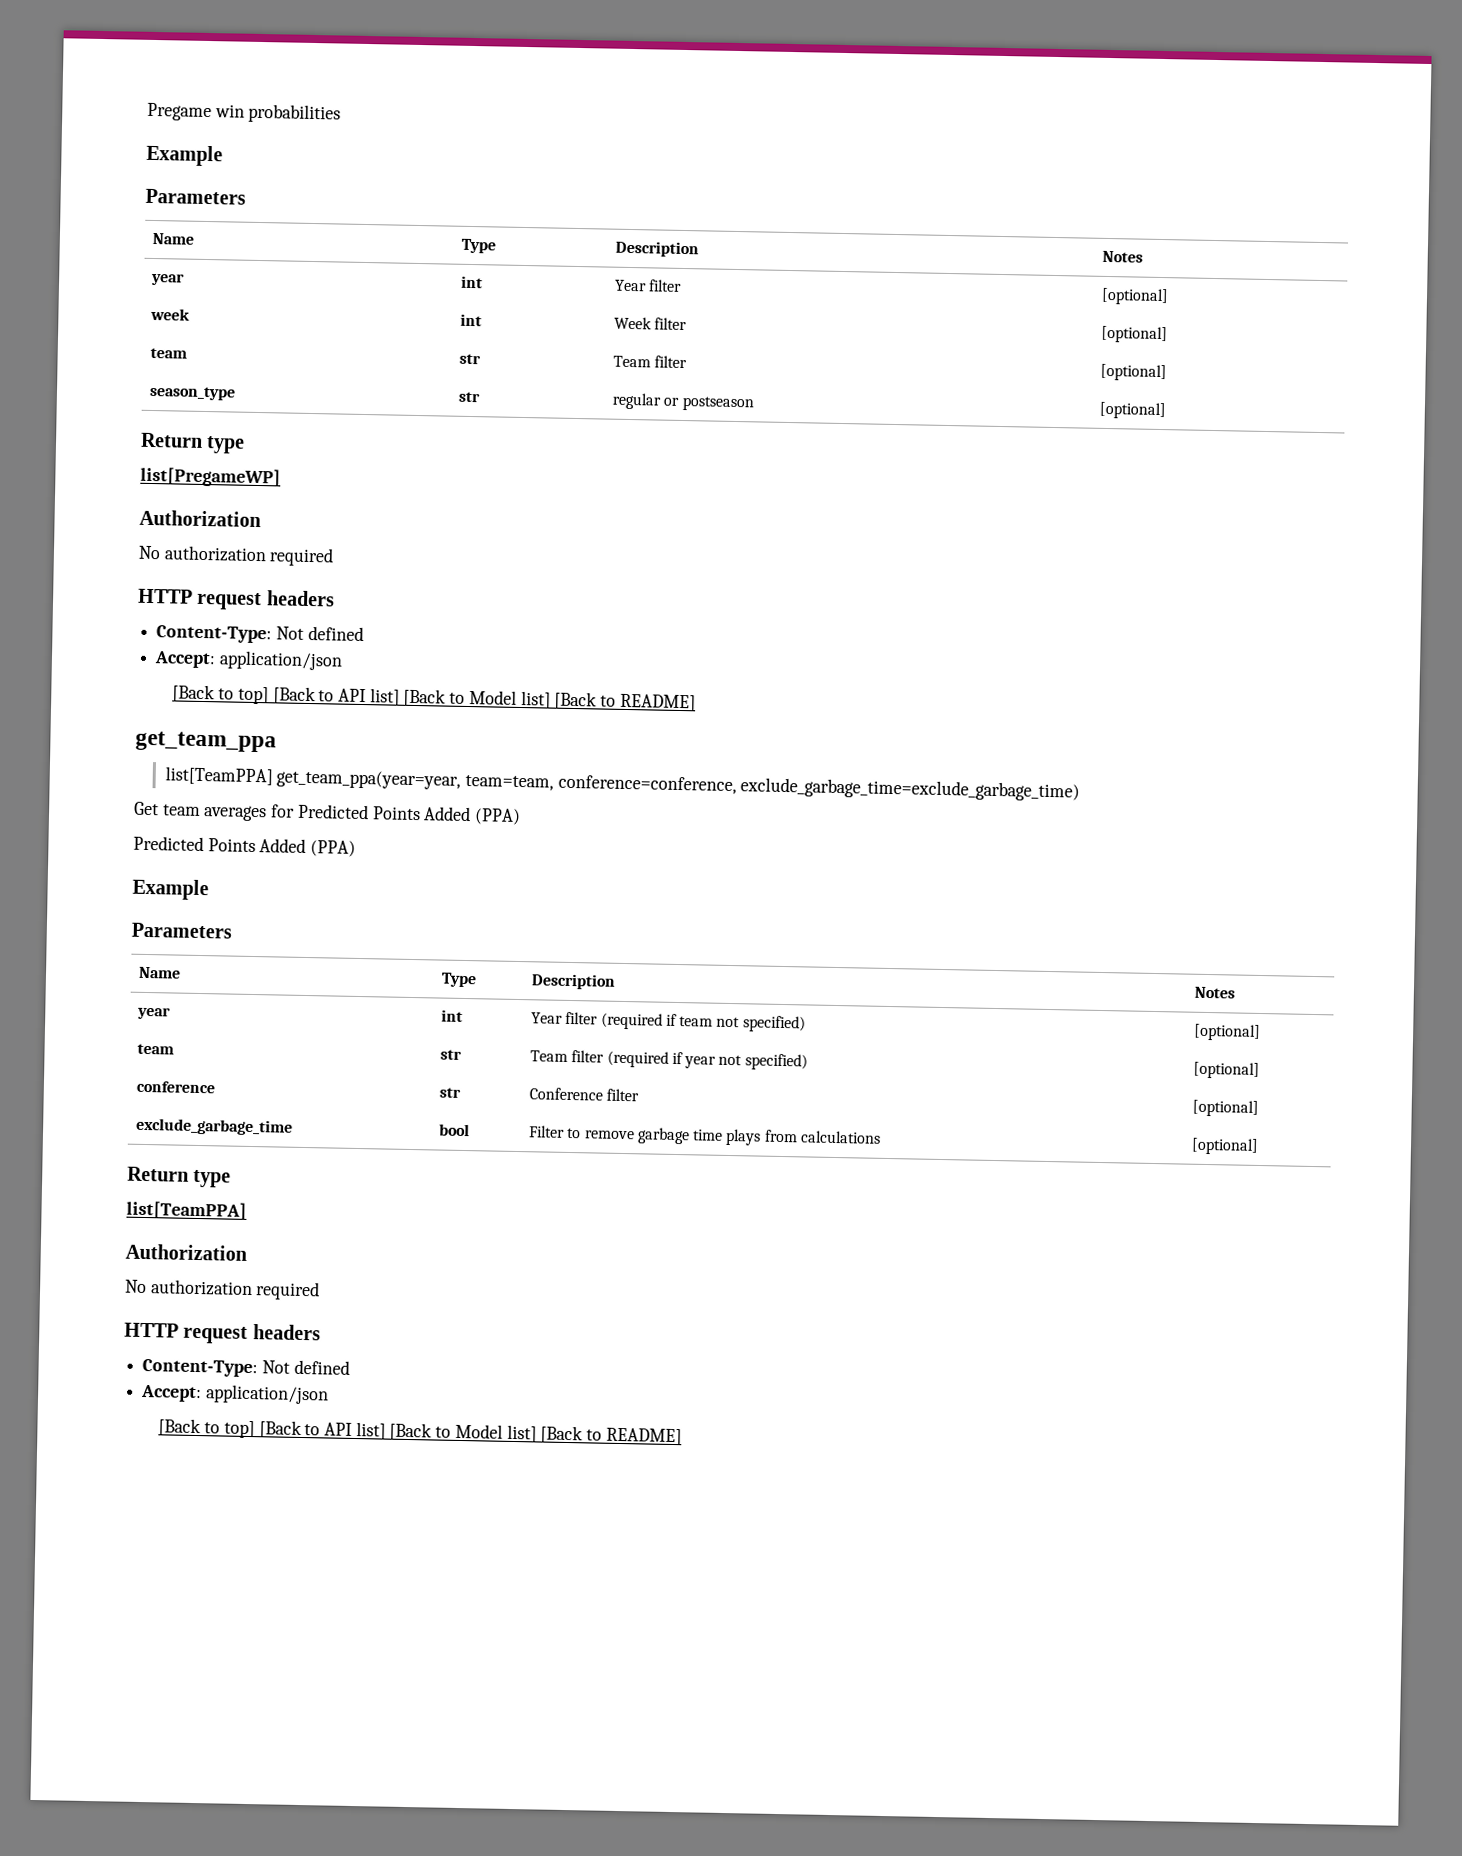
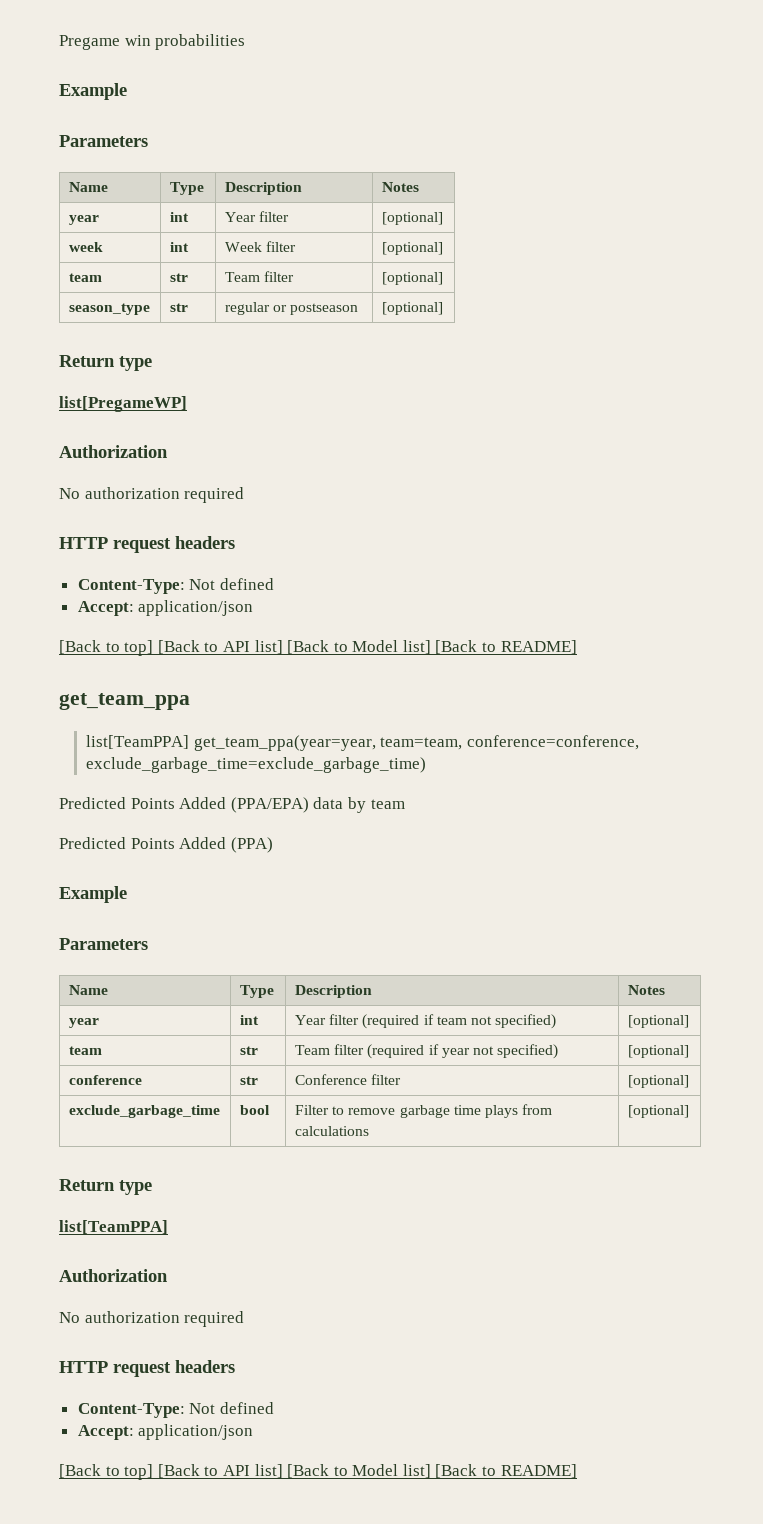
- Get team averages for Predicted Points Added (PPA)
+ Predicted Points Added (PPA/EPA) data by team

